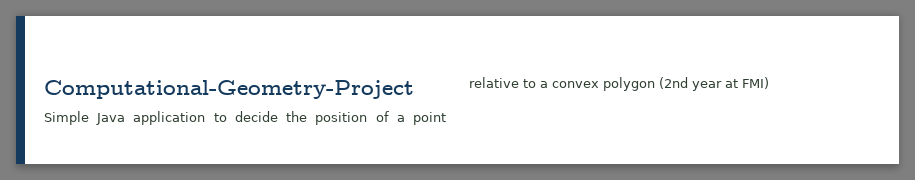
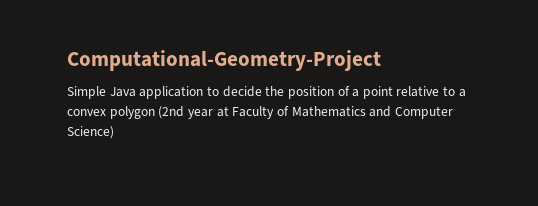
- Simple Java application to decide the position of a point relative to a convex polygon (2nd year at FMI)
+ Simple Java application to decide the position of a point relative to a convex polygon (2nd year at Faculty of Mathematics and Computer Science)

